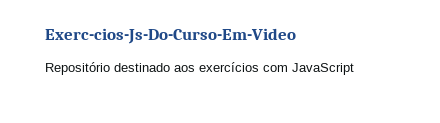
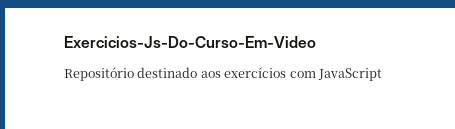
- Exerc-cios-Js-Do-Curso-Em-Video
+ Exercicios-Js-Do-Curso-Em-Video

